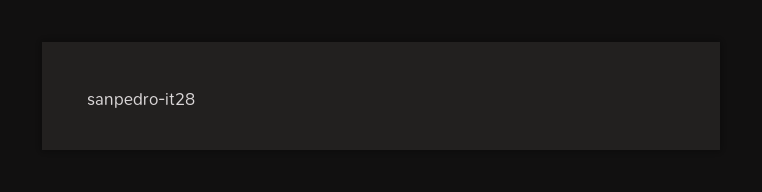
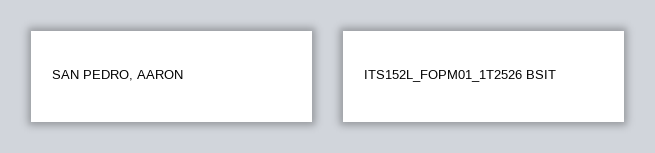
- sanpedro-it28
+ SAN PEDRO, AARON ITS152L_FOPM01_1T2526 BSIT

